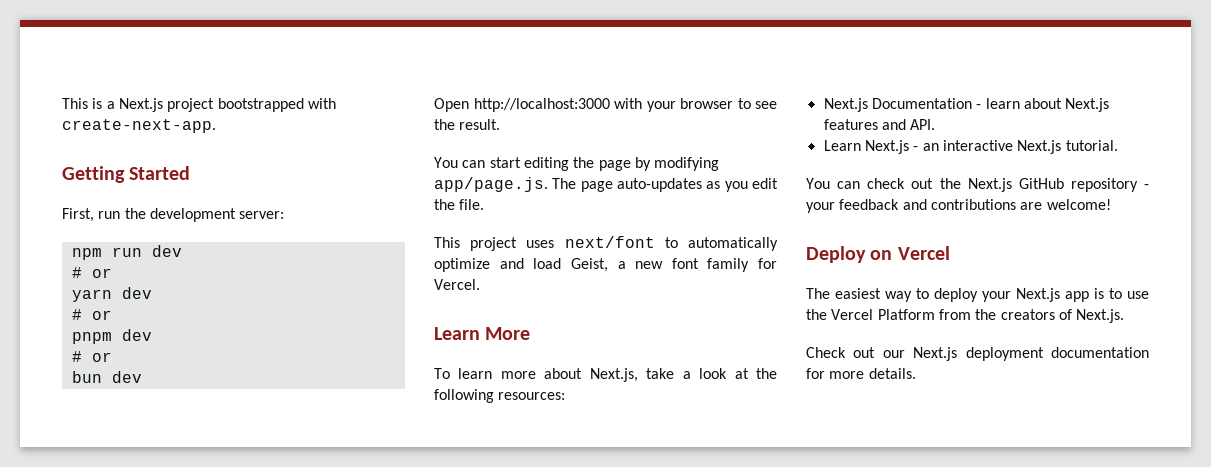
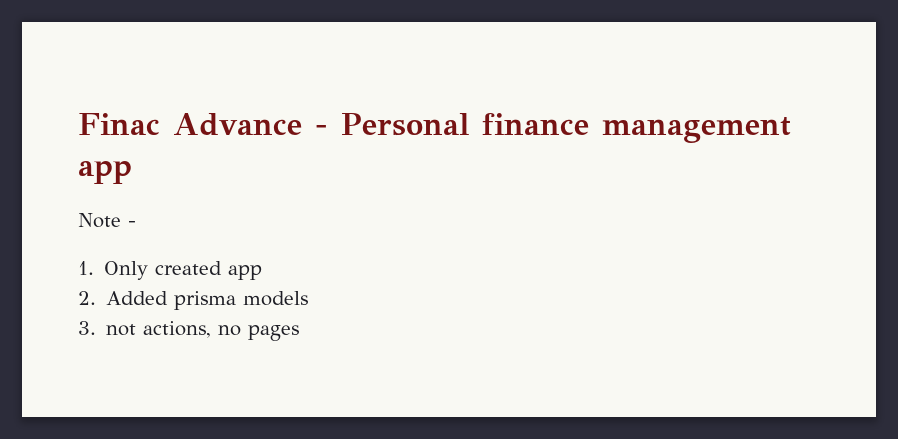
- This is a Next.js project bootstrapped with create-next-app.
- Getting Started
- First, run the development server:
- npm run dev
- # or
- yarn dev
- # or
- pnpm dev
- # or
- bun dev
- Open http://localhost:3000 with your browser to see the result.
- You can start editing the page by modifying app/page.js. The page auto-updates as you edit the file.
- This project uses next/font to automatically optimize and load Geist, a new font family for Vercel.
- Learn More
- To learn more about Next.js, take a look at the following resources:
- Next.js Documentation - learn about Next.js features and API.
- Learn Next.js - an interactive Next.js tutorial.
- You can check out the Next.js GitHub repository - your feedback and contributions are welcome!
- Deploy on Vercel
- The easiest way to deploy your Next.js app is to use the Vercel Platform from the creators of Next.js.
- Check out our Next.js deployment documentation for more details.
+ Finac Advance - Personal finance management app
+ Note -
+ 1. Only created app
+ 2. Added prisma models
+ 3. not actions, no pages

